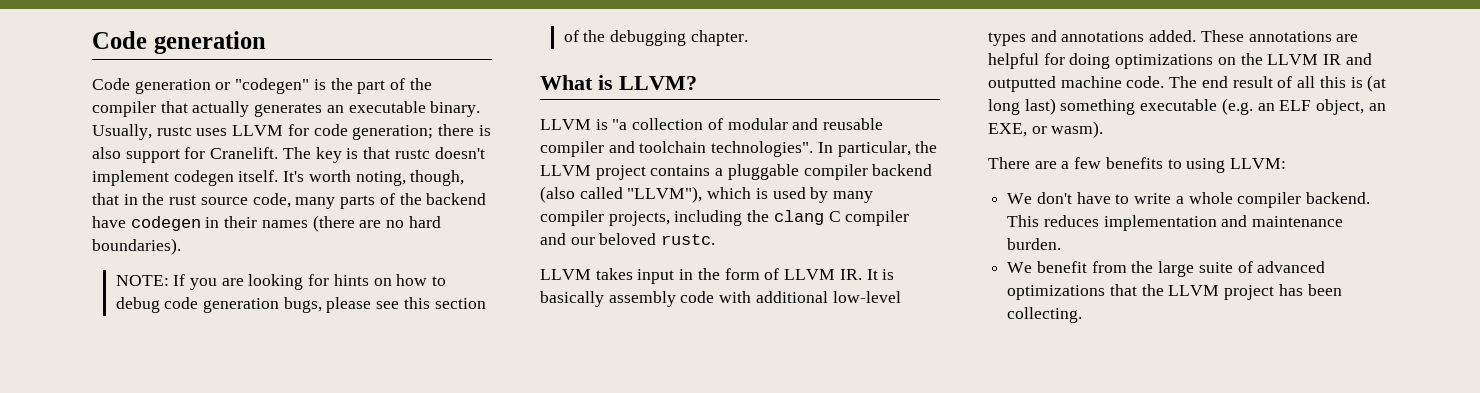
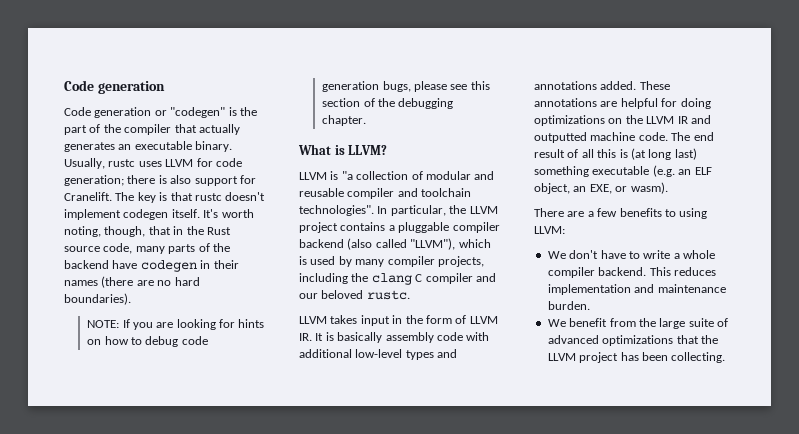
- It's worth noting, though, that in the rust source code, many parts of the backend have codegen in their names (there are no hard boundaries).
+ It's worth noting, though, that in the Rust source code, many parts of the backend have codegen in their names (there are no hard boundaries).

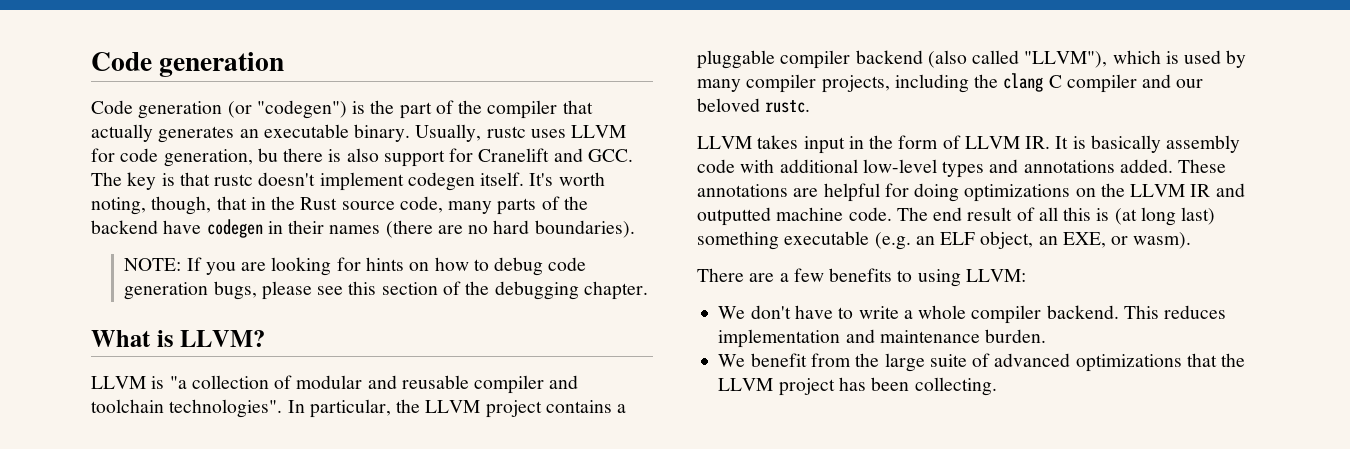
- Code generation or "codegen" is the part of the compiler that actually generates an executable binary.
+ Code generation (or "codegen") is the part of the compiler that actually generates an executable binary.
- Usually, rustc uses LLVM for code generation; there is also support for Cranelift. The key is that rustc doesn't implement codegen itself.
+ Usually, rustc uses LLVM for code generation, bu there is also support for Cranelift and GCC. The key is that rustc doesn't implement codegen itself.

